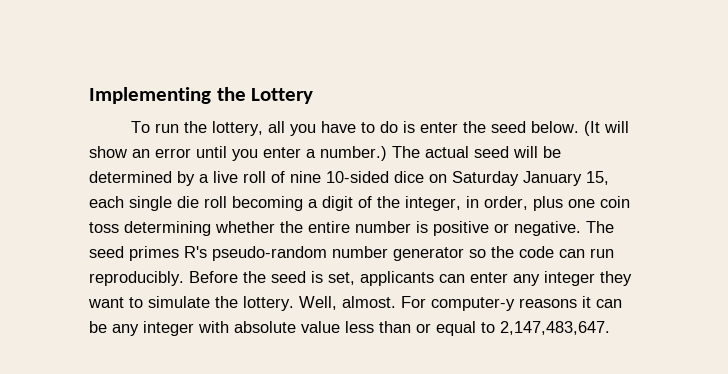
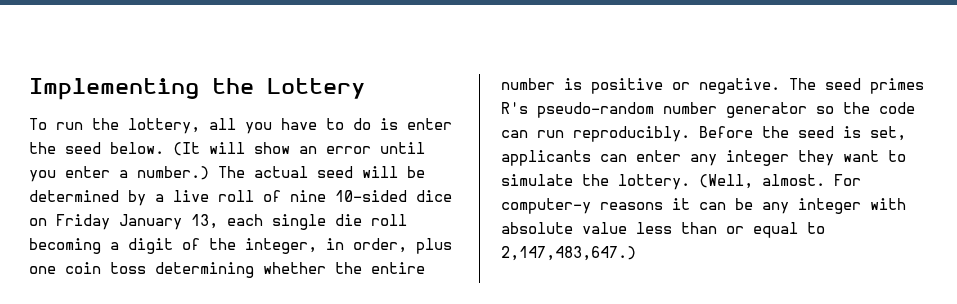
- The actual seed will be determined by a live roll of nine 10-sided dice on Saturday January 15, each single die roll becoming a digit of the integer, in order, plus one coin toss determining whether the entire number is positive or negative.
+ The actual seed will be determined by a live roll of nine 10-sided dice on Friday January 13, each single die roll becoming a digit of the integer, in order, plus one coin toss determining whether the entire number is positive or negative.
- Well, almost.
+ (Well, almost.
- For computer-y reasons it can be any integer with absolute value less than or equal to 2,147,483,647.
+ For computer-y reasons it can be any integer with absolute value less than or equal to 2,147,483,647.)

